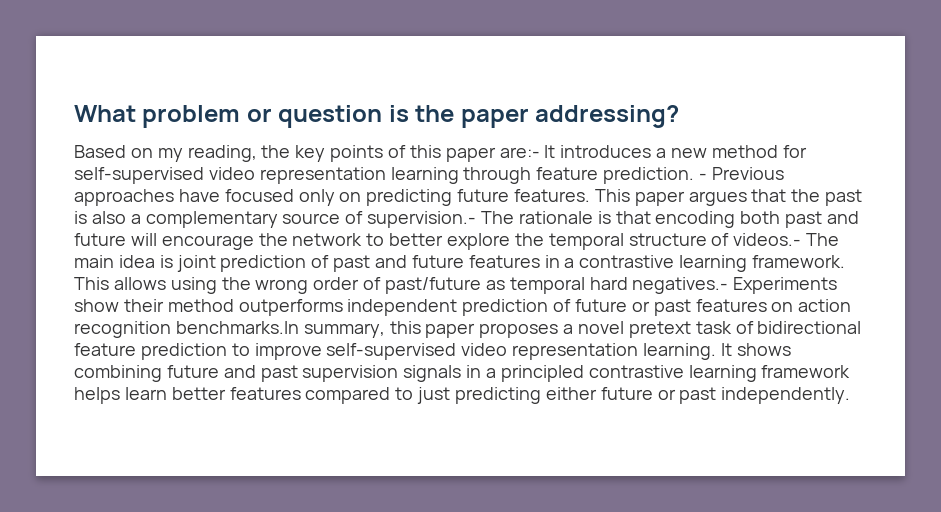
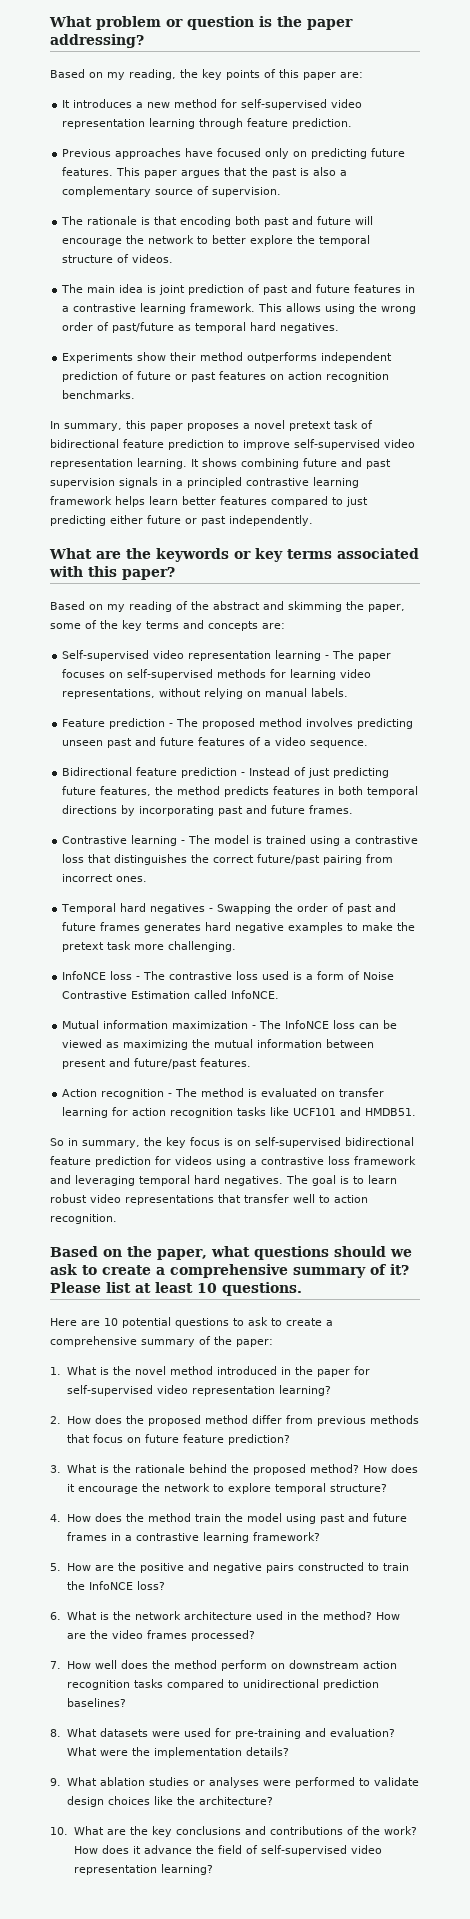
- Based on my reading, the key points of this paper are:- It introduces a new method for self-supervised video representation learning through feature prediction. - Previous approaches have focused only on predicting future features.
+ Based on my reading, the key points of this paper are:
+ It introduces a new method for self-supervised video representation learning through feature prediction.
+ Previous approaches have focused only on predicting future features.
- This paper argues that the past is also a complementary source of supervision.- The rationale is that encoding both past and future will encourage the network to better explore the temporal structure of videos.- The main idea is joint prediction of past and future features in a contrastive learning framework.
+ This paper argues that the past is also a complementary source of supervision.
+ The rationale is that encoding both past and future will encourage the network to better explore the temporal structure of videos.
+ The main idea is joint prediction of past and future features in a contrastive learning framework.
- This allows using the wrong order of past/future as temporal hard negatives.- Experiments show their method outperforms independent prediction of future or past features on action recognition benchmarks.In summary, this paper proposes a novel pretext task of bidirectional feature prediction to improve self-supervised video representation learning.
+ This allows using the wrong order of past/future as temporal hard negatives.
+ Experiments show their method outperforms independent prediction of future or past features on action recognition benchmarks.
+ In summary, this paper proposes a novel pretext task of bidirectional feature prediction to improve self-supervised video representation learning.
+ What are the keywords or key terms associated with this paper?
+ Based on my reading of the abstract and skimming the paper, some of the key terms and concepts are:
+ Self-supervised video representation learning - The paper focuses on self-supervised methods for learning video representations, without relying on manual labels.
+ Feature prediction - The proposed method involves predicting unseen past and future features of a video sequence.
+ Bidirectional feature prediction - Instead of just predicting future features, the method predicts features in both temporal directions by incorporating past and future frames.
+ Contrastive learning - The model is trained using a contrastive loss that distinguishes the correct future/past pairing from incorrect ones.
+ Temporal hard negatives - Swapping the order of past and future frames generates hard negative examples to make the pretext task more challenging.
+ InfoNCE loss - The contrastive loss used is a form of Noise Contrastive Estimation called InfoNCE.
+ Mutual information maximization - The InfoNCE loss can be viewed as maximizing the mutual information between present and future/past features.
+ Action recognition - The method is evaluated on transfer learning for action recognition tasks like UCF101 and HMDB51.
+ So in summary, the key focus is on self-supervised bidirectional feature prediction for videos using a contrastive loss framework and leveraging temporal hard negatives. The goal is to learn robust video representations that transfer well to action recognition.
+ Based on the paper, what questions should we ask to create a comprehensive summary of it? Please list at least 10 questions.
+ Here are 10 potential questions to ask to create a comprehensive summary of the paper:
+ 1. What is the novel method introduced in the paper for self-supervised video representation learning?
+ 2. How does the proposed method differ from previous methods that focus on future feature prediction?
+ 3. What is the rationale behind the proposed method? How does it encourage the network to explore temporal structure?
+ 4. How does the method train the model using past and future frames in a contrastive learning framework?
+ 5. How are the positive and negative pairs constructed to train the InfoNCE loss?
+ 6. What is the network architecture used in the method? How are the video frames processed?
+ 7. How well does the method perform on downstream action recognition tasks compared to unidirectional prediction baselines?
+ 8. What datasets were used for pre-training and evaluation? What were the implementation details?
+ 9. What ablation studies or analyses were performed to validate design choices like the architecture?
+ 10. What are the key conclusions and contributions of the work? How does it advance the field of self-supervised video representation learning?

